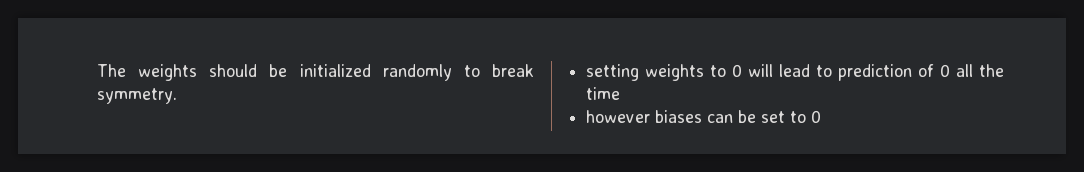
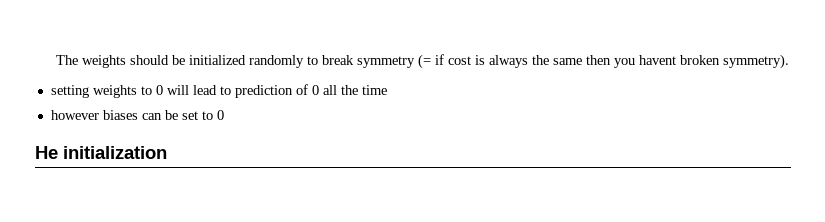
- The weights should be initialized randomly to break symmetry.
+ The weights should be initialized randomly to break symmetry (= if cost is always the same then you havent broken symmetry).
+ He initialization

